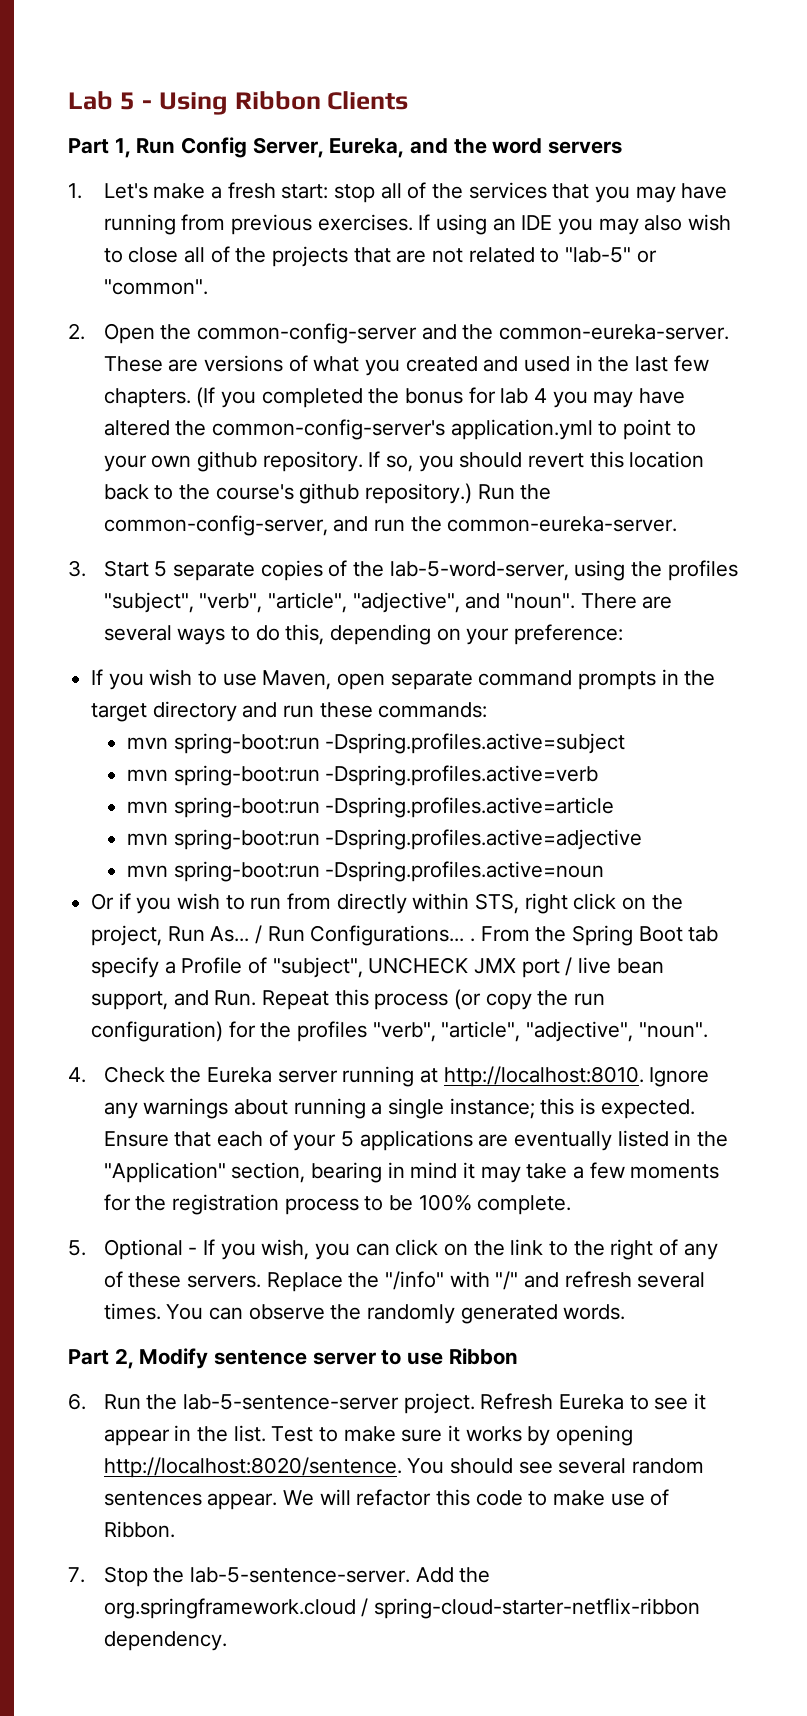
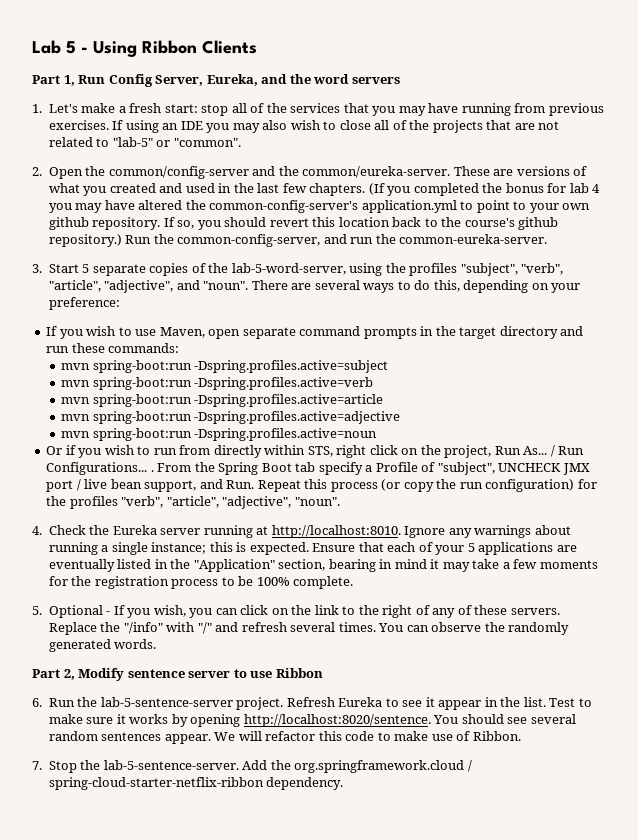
- 2. Open the common-config-server and the common-eureka-server.
+ 2. Open the common/config-server and the common/eureka-server.

